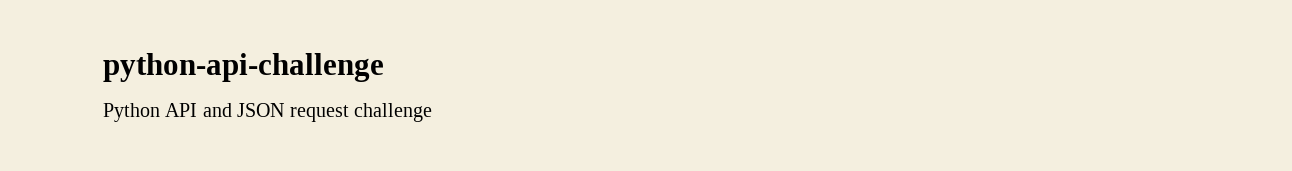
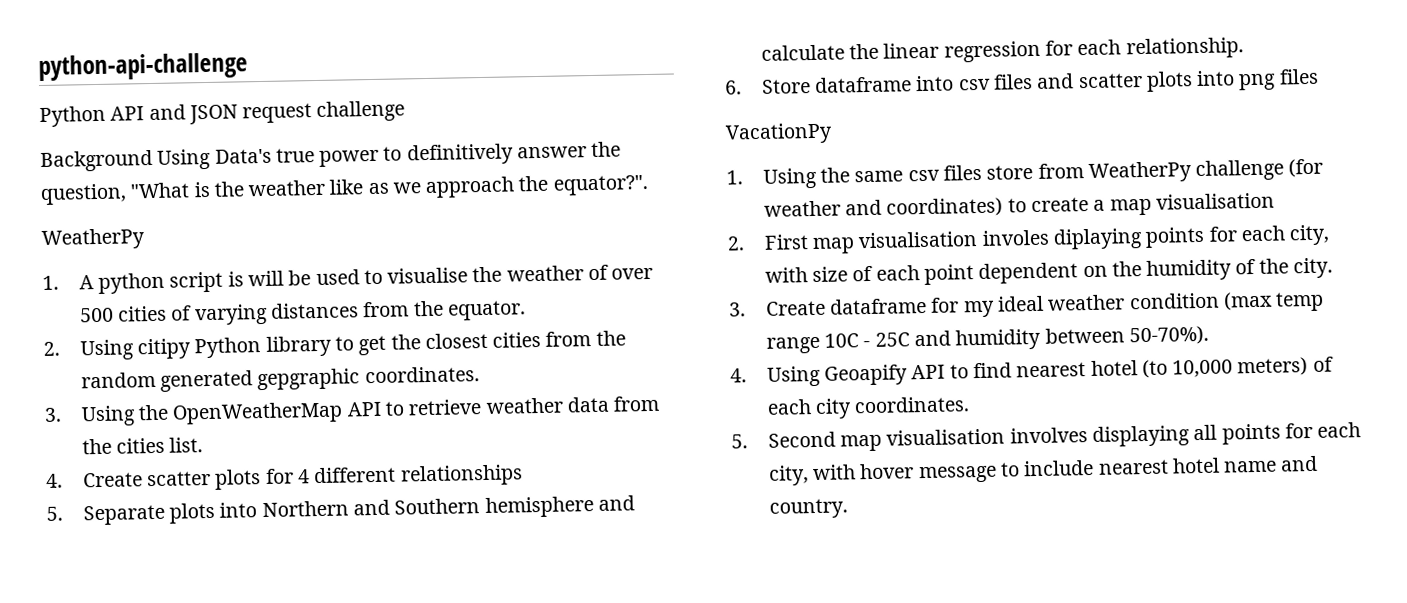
+ Background Using Data's true power to definitively answer the question, "What is the weather like as we approach the equator?".
+ WeatherPy
+ 1. A python script is will be used to visualise the weather of over 500 cities of varying distances from the equator.
+ 2. Using citipy Python library to get the closest cities from the random generated gepgraphic coordinates.
+ 3. Using the OpenWeatherMap API to retrieve weather data from the cities list.
+ 4. Create scatter plots for 4 different relationships
+ 5. Separate plots into Northern and Southern hemisphere and calculate the linear regression for each relationship.
+ 6. Store dataframe into csv files and scatter plots into png files
+ VacationPy
+ 1. Using the same csv files store from WeatherPy challenge (for weather and coordinates) to create a map visualisation
+ 2. First map visualisation involes diplaying points for each city, with size of each point dependent on the humidity of the city.
+ 3. Create dataframe for my ideal weather condition (max temp range 10C - 25C and humidity between 50-70%).
+ 4. Using Geoapify API to find nearest hotel (to 10,000 meters) of each city coordinates.
+ 5. Second map visualisation involves displaying all points for each city, with hover message to include nearest hotel name and country.

